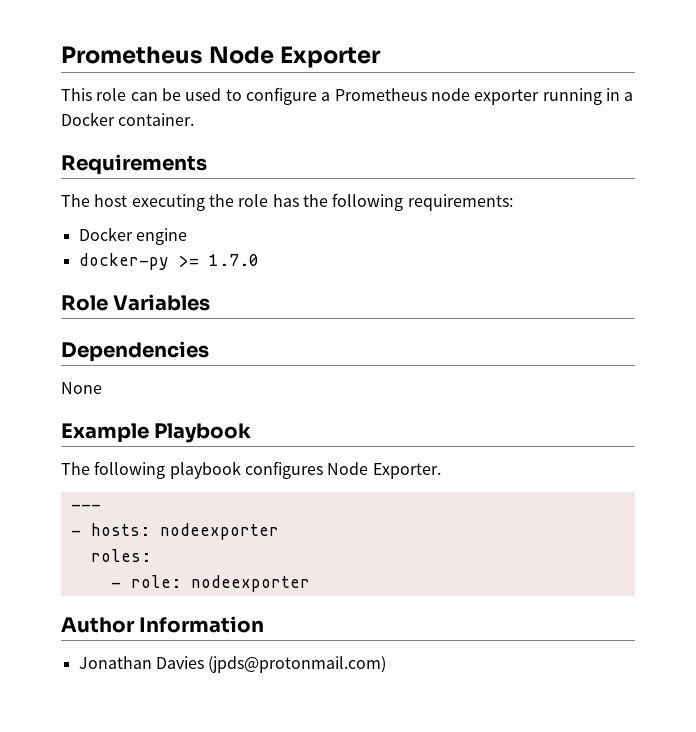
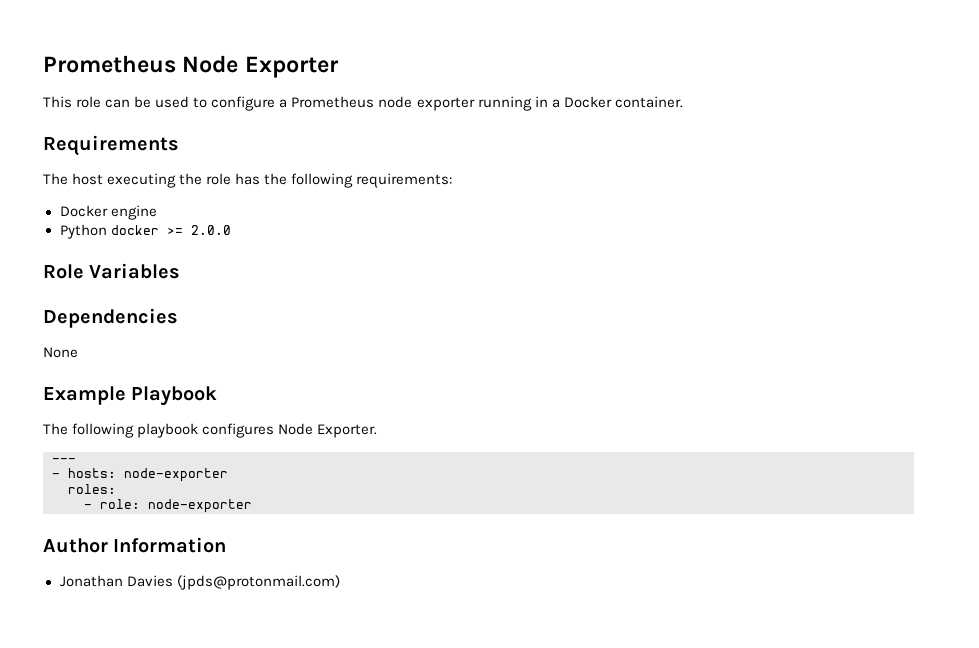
- docker-py >= 1.7.0
+ Python docker >= 2.0.0
- - hosts: nodeexporter
+ - hosts: node-exporter
- - role: nodeexporter
+ - role: node-exporter

